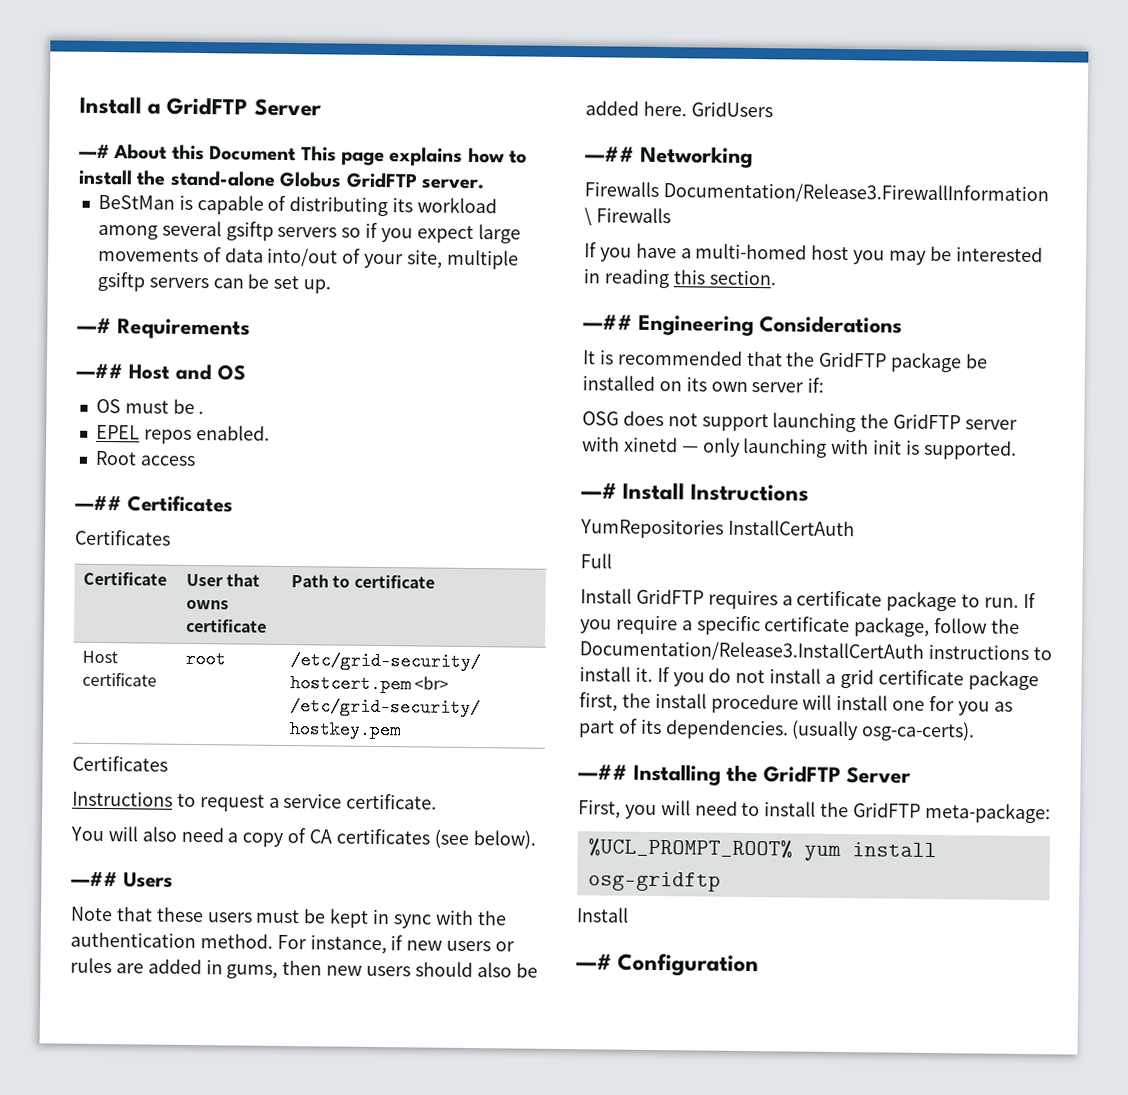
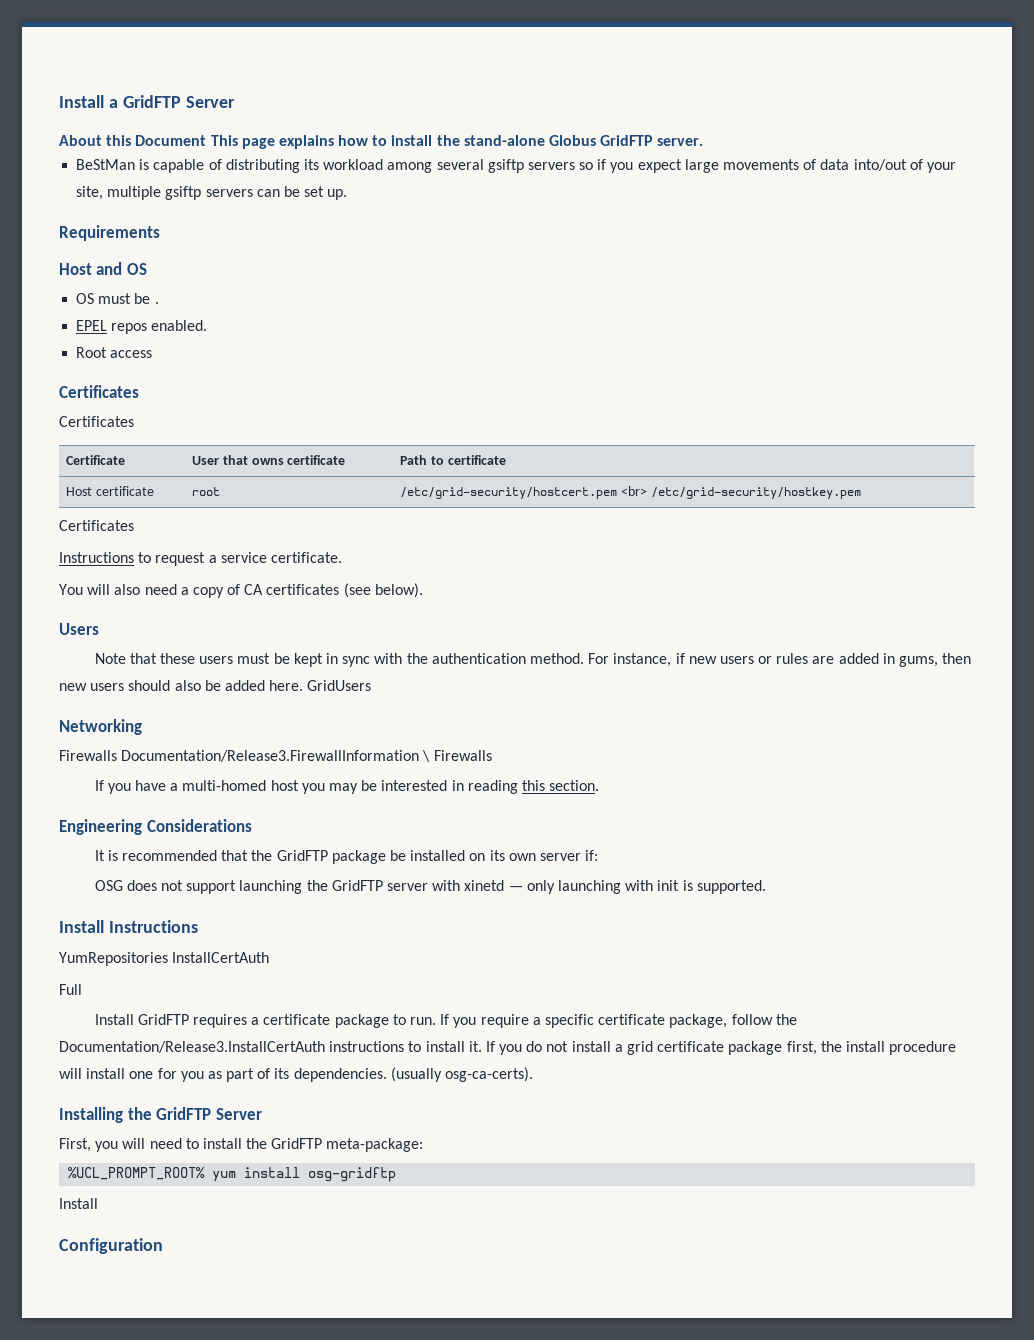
- —# About this Document This page explains how to install the stand-alone Globus GridFTP server.
+ About this Document This page explains how to install the stand-alone Globus GridFTP server.
- —# Requirements
+ Requirements
- —## Host and OS
+ Host and OS
  Root access
- —## Certificates
+ Certificates
- —## Users
+ Users
- —## Networking
+ Networking
- —## Engineering Considerations
+ Engineering Considerations
- —# Install Instructions
+ Install Instructions
- —## Installing the GridFTP Server
+ Installing the GridFTP Server
- —# Configuration
+ Configuration

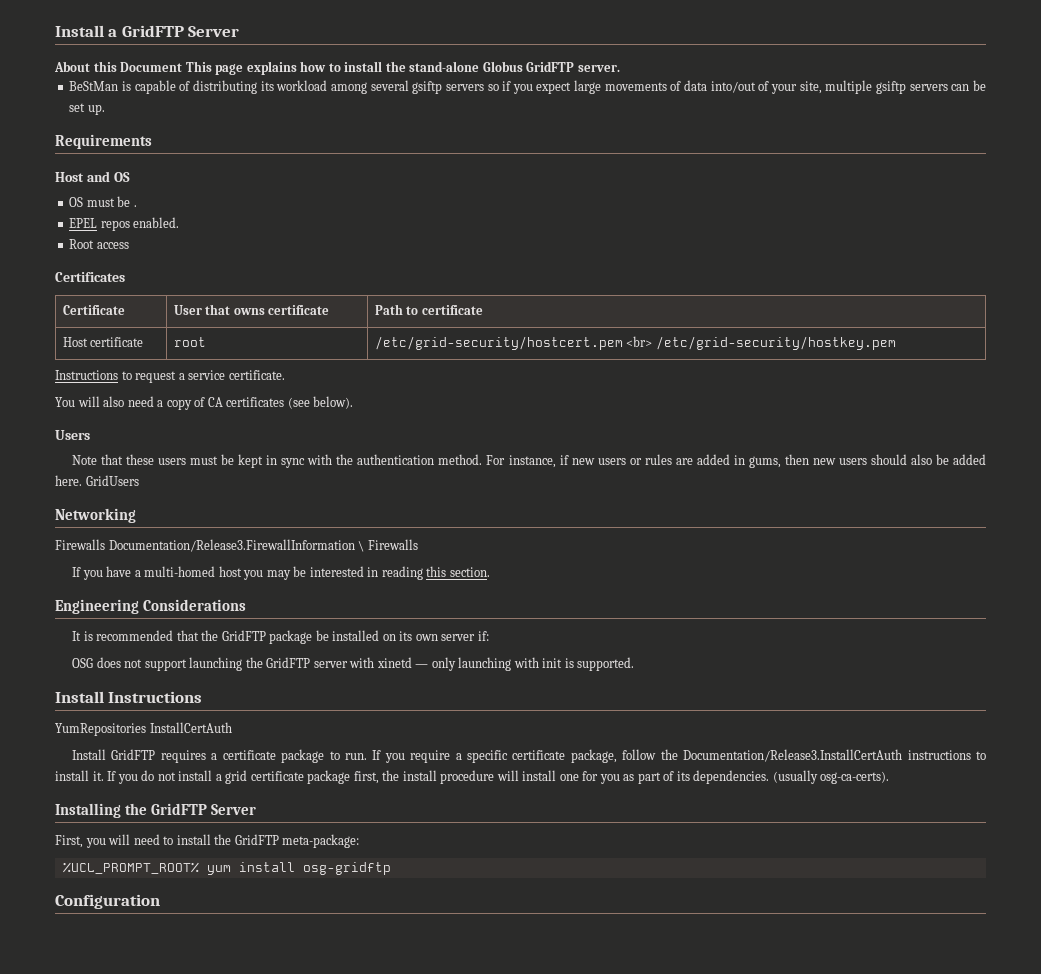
  Root access
- Certificates
  Host certificate | root | /etc/grid-security/hostcert.pem <br> /etc/grid-security/hostkey.pem
- Certificates
- Full
  %UCL_PROMPT_ROOT% yum install osg-gridftp
- Install

